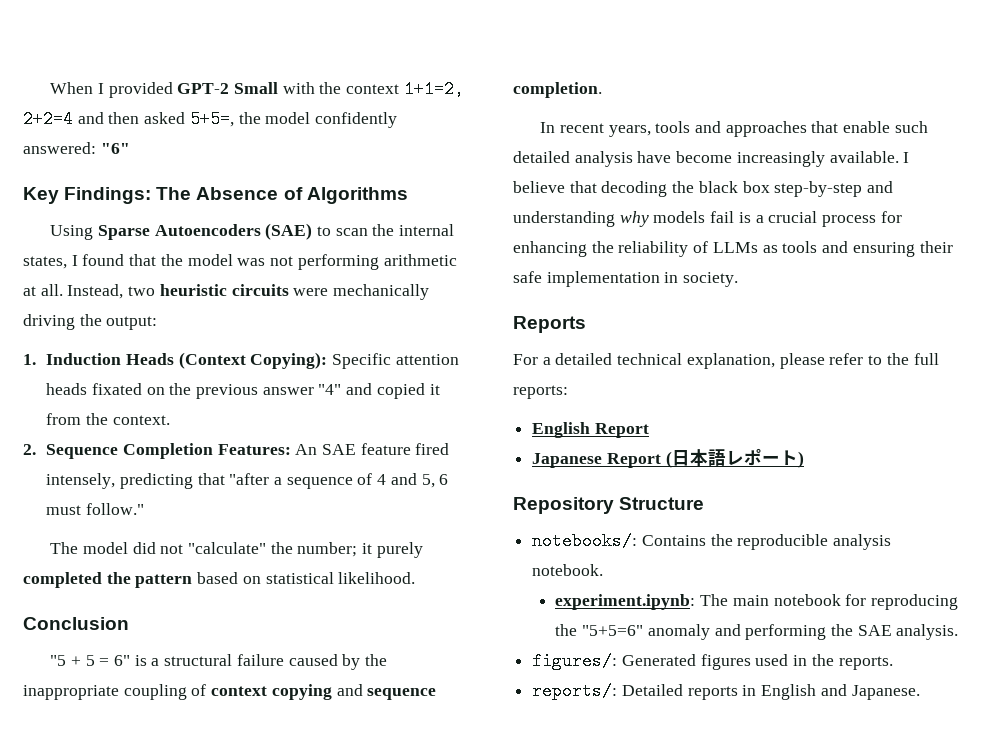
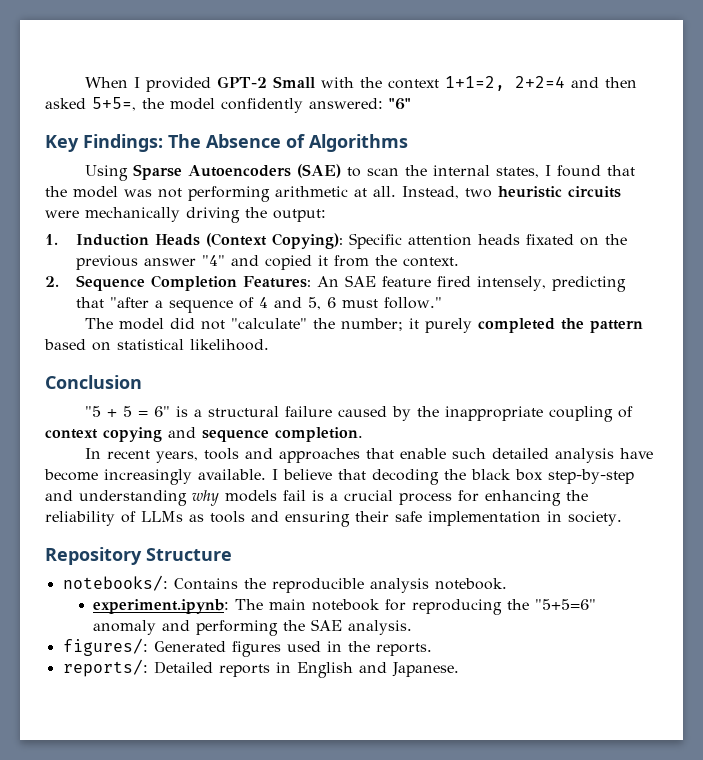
- Reports
- For a detailed technical explanation, please refer to the full reports:
- English Report
- Japanese Report (日本語レポート)

